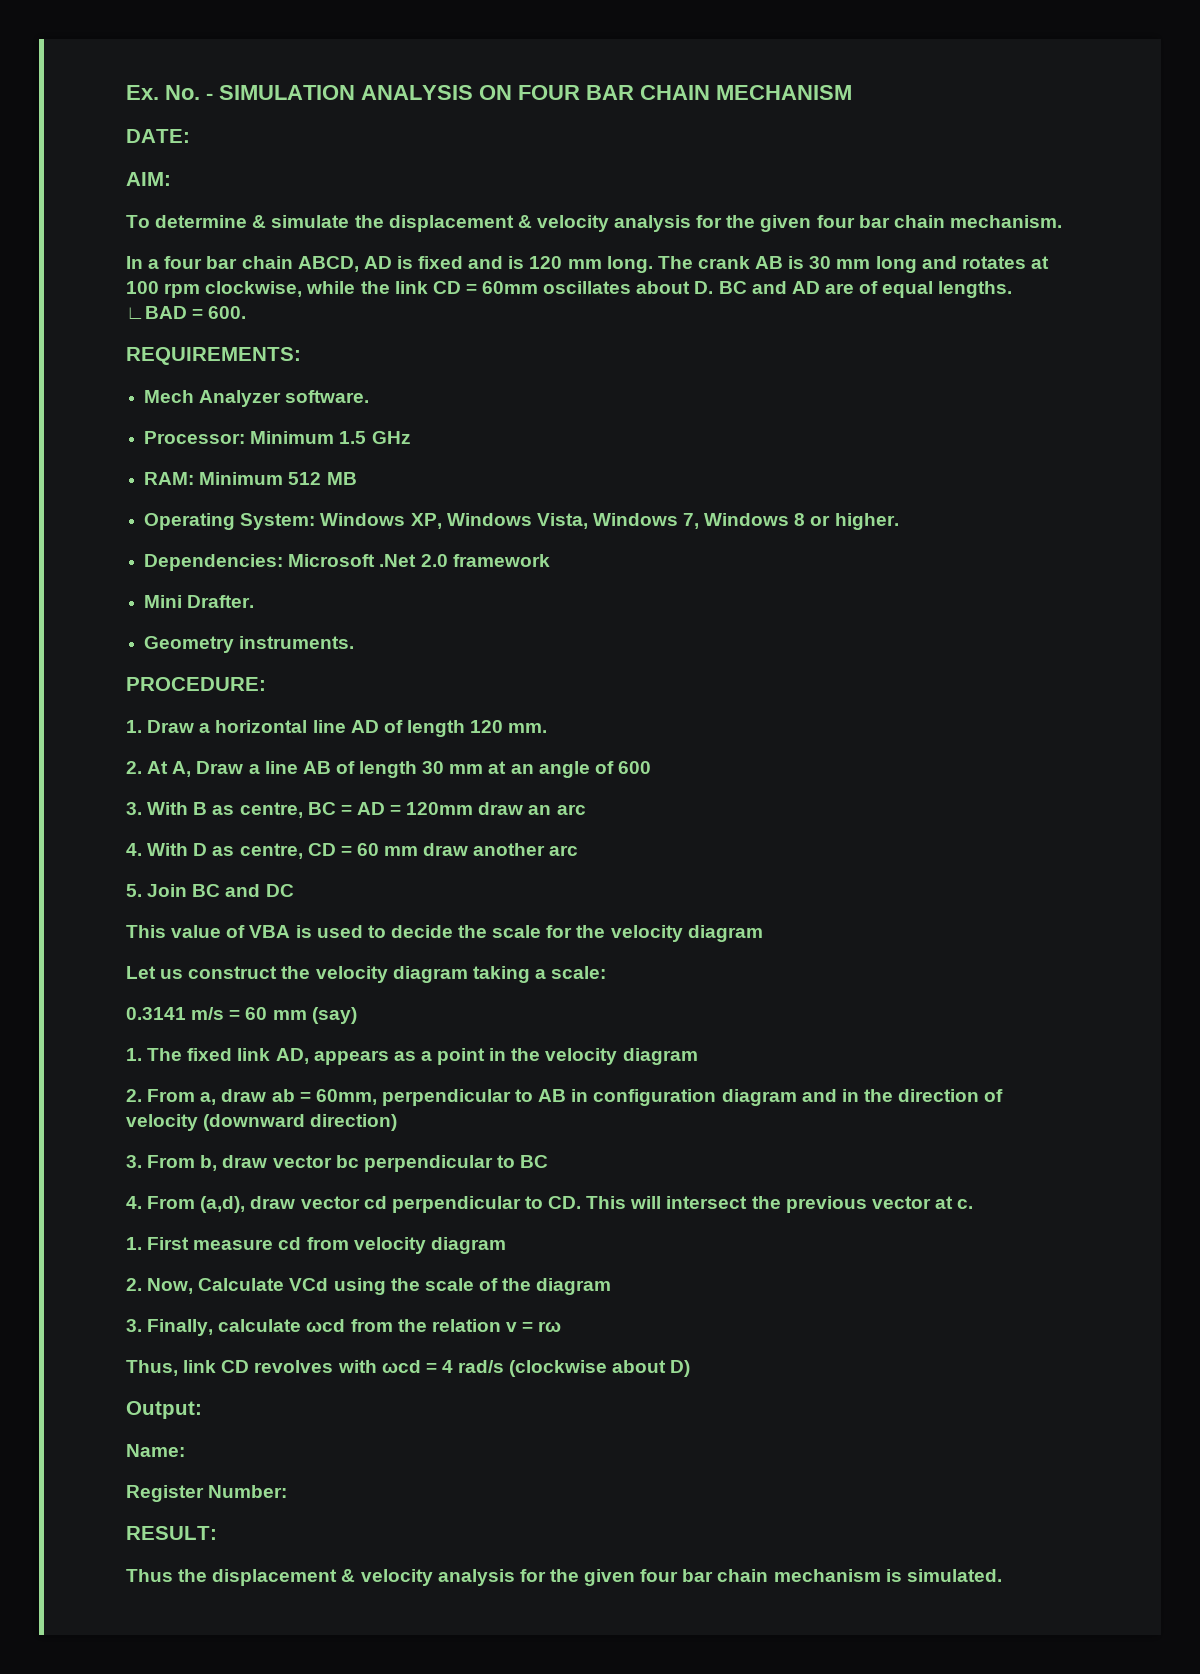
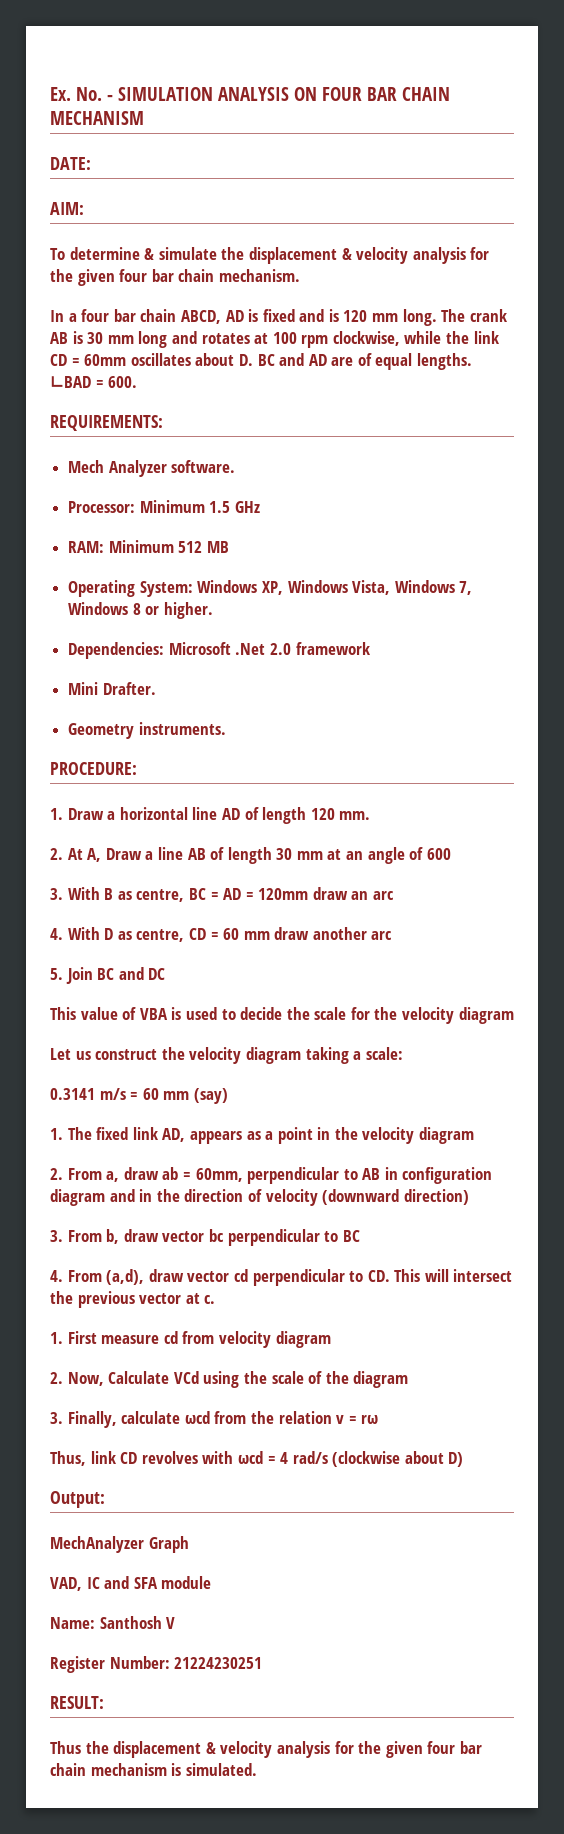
+ MechAnalyzer Graph
+ VAD, IC and SFA module
- Name:
+ Name: Santhosh V
- Register Number:
+ Register Number: 21224230251

